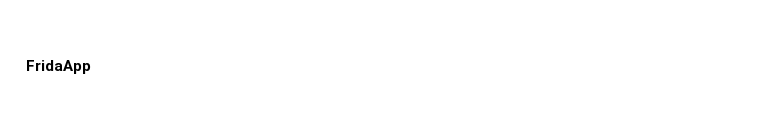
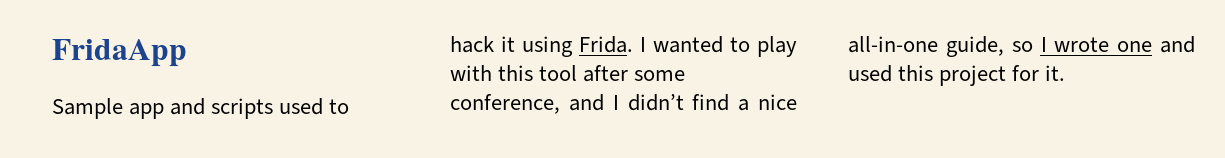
+ Sample app and scripts used to hack it using Frida. I wanted to play with this tool after some conference, and I didn’t find a nice all-in-one guide, so I wrote one and used this project for it.

